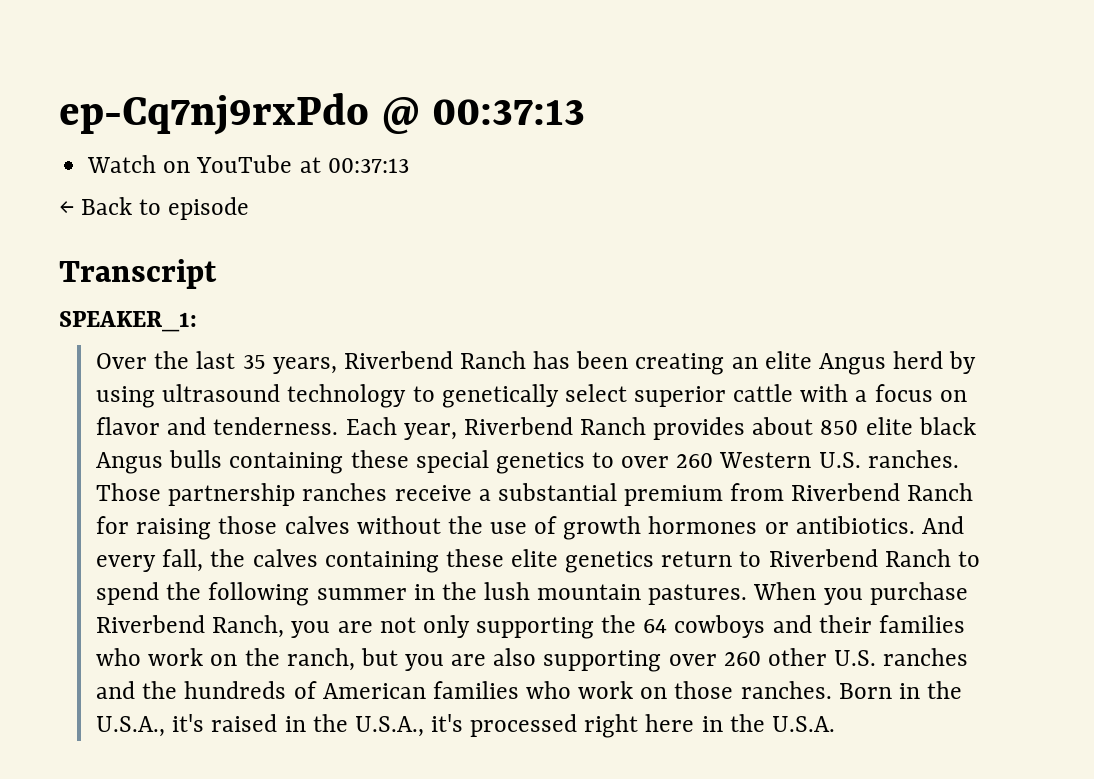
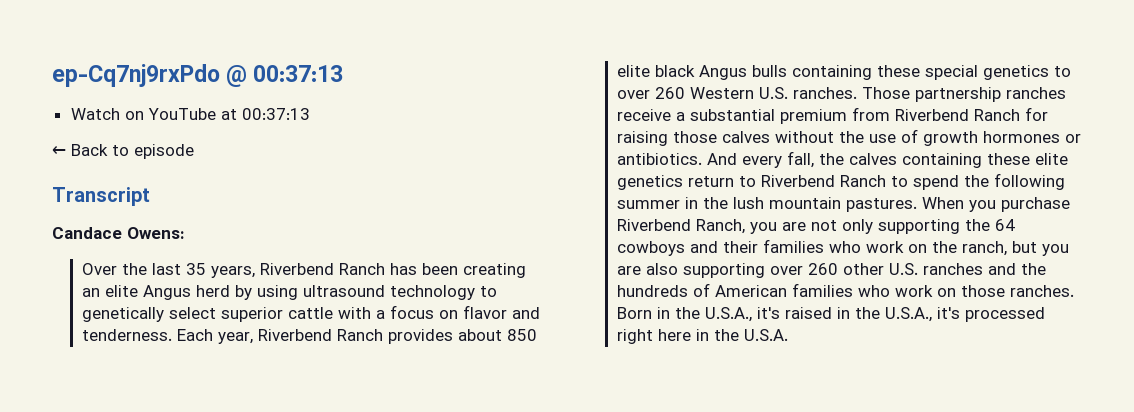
- SPEAKER_1:
+ Candace Owens:

